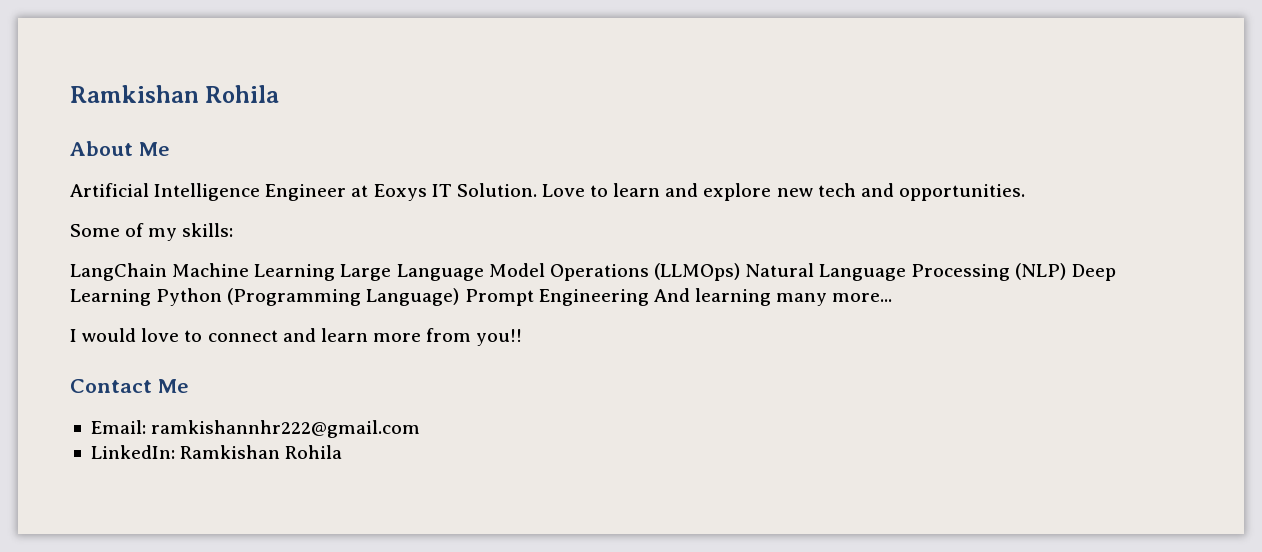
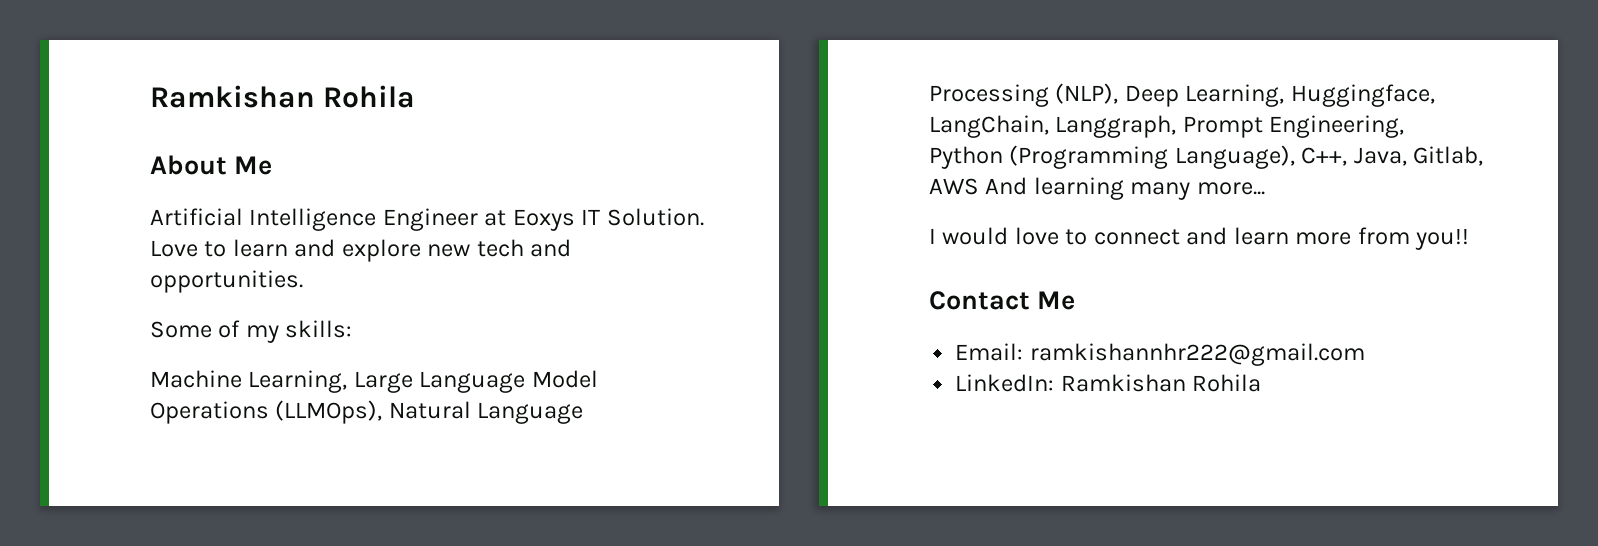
- LangChain Machine Learning Large Language Model Operations (LLMOps) Natural Language Processing (NLP) Deep Learning Python (Programming Language) Prompt Engineering And learning many more...
+ Machine Learning, Large Language Model Operations (LLMOps), Natural Language Processing (NLP), Deep Learning, Huggingface, LangChain, Langgraph, Prompt Engineering, Python (Programming Language), C++, Java, Gitlab, AWS And learning many more...

